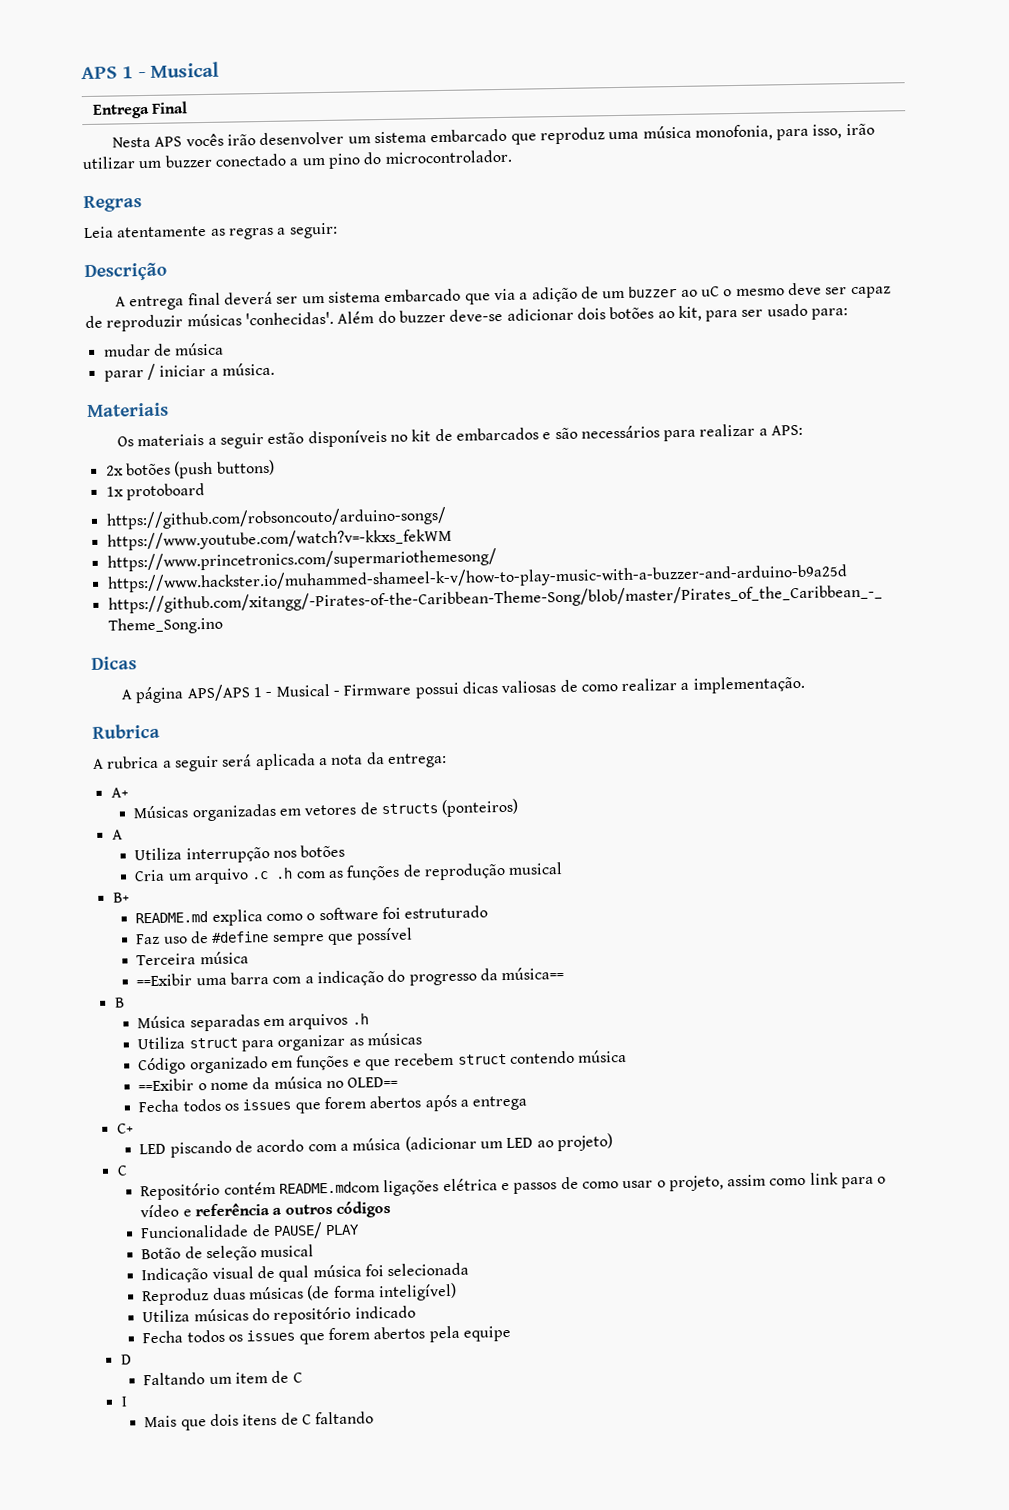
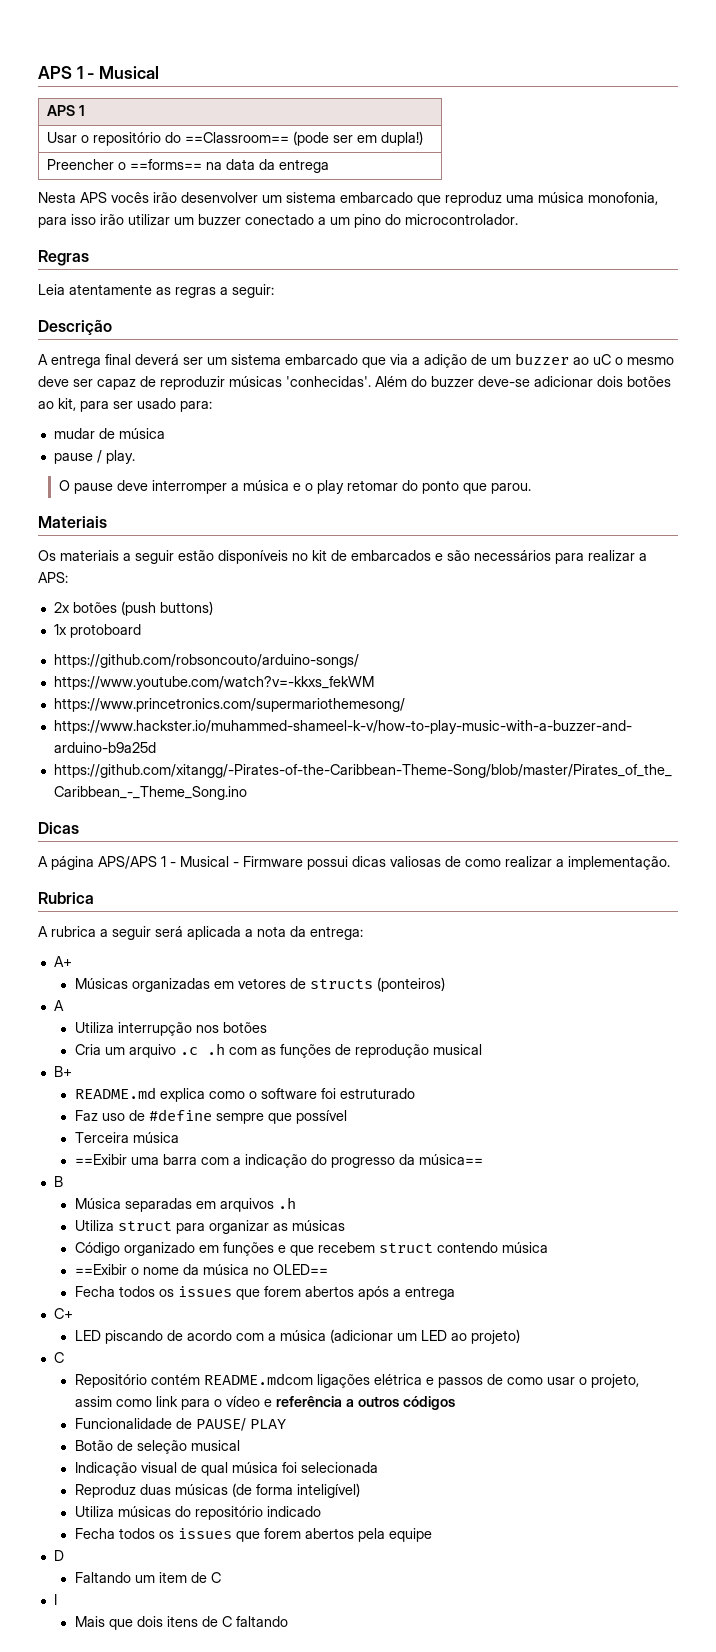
  APS 1 - Musical
- Entrega Final
+ APS 1
+ Usar o repositório do ==Classroom== (pode ser em dupla!)
+ Preencher o ==forms== na data da entrega
- Nesta APS vocês irão desenvolver um sistema embarcado que reproduz uma música monofonia, para isso, irão utilizar um buzzer conectado a um pino do microcontrolador.
+ Nesta APS vocês irão desenvolver um sistema embarcado que reproduz uma música monofonia, para isso irão utilizar um buzzer conectado a um pino do microcontrolador.
- parar / iniciar a música.
+ pause / play.
+ O pause deve interromper a música e o play retomar do ponto que parou.

